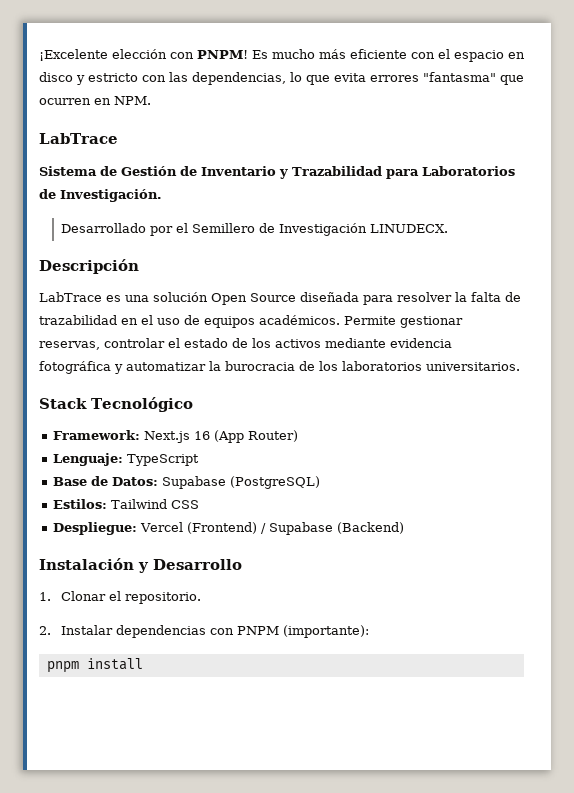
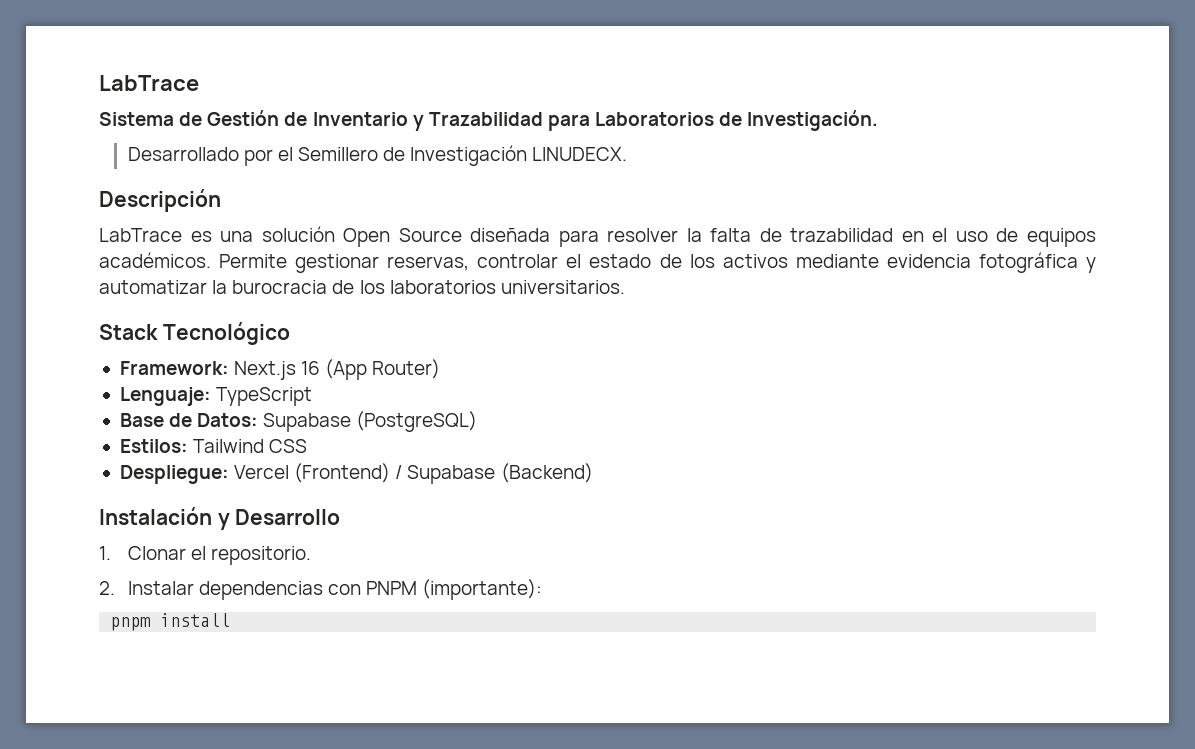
- ¡Excelente elección con PNPM! Es mucho más eficiente con el espacio en disco y estricto con las dependencias, lo que evita errores "fantasma" que ocurren en NPM.

